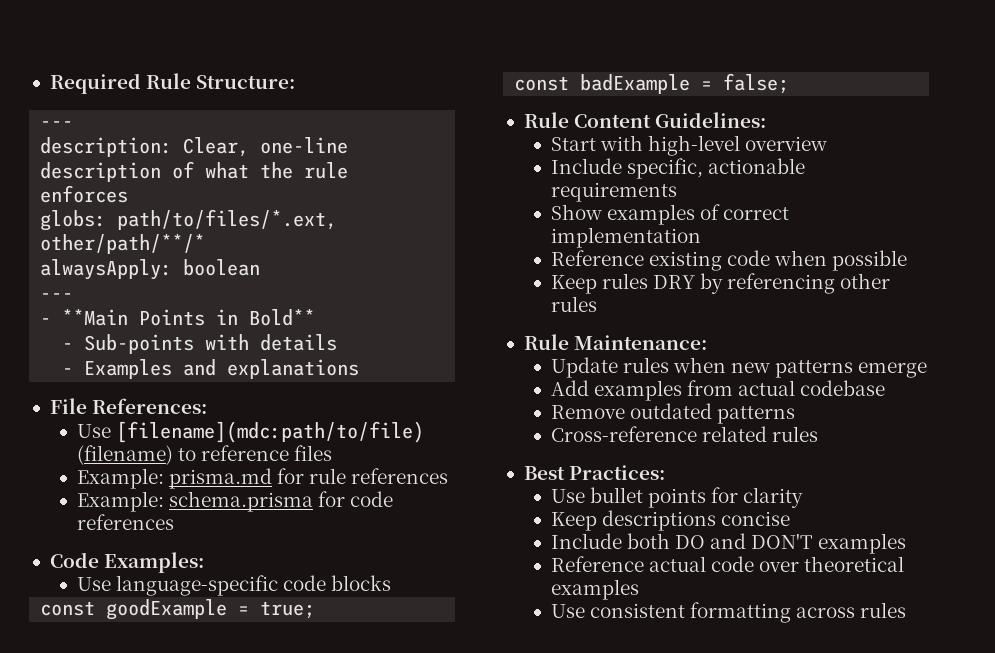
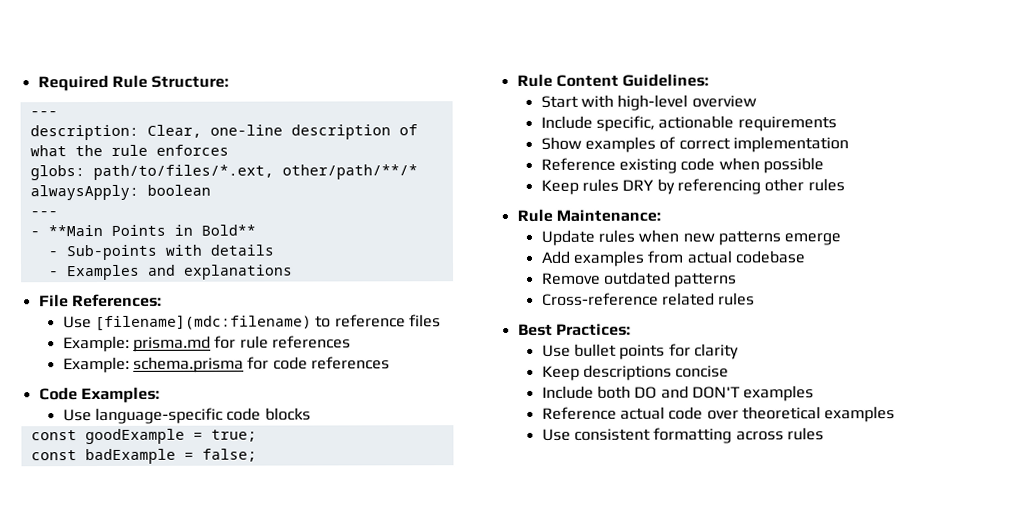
- Use [filename](mdc:path/to/file) (filename) to reference files
+ Use [filename](mdc:filename) to reference files

